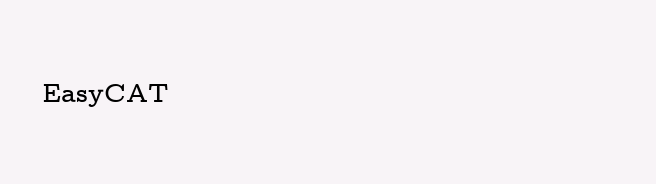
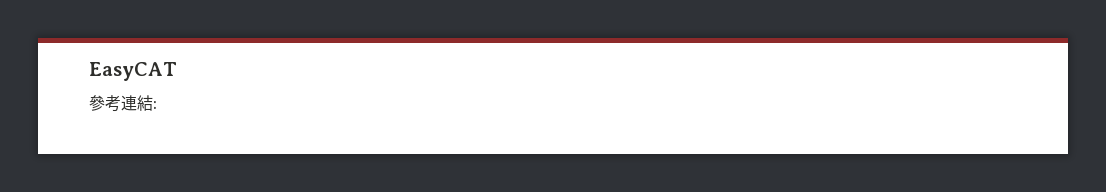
+ 參考連結:

